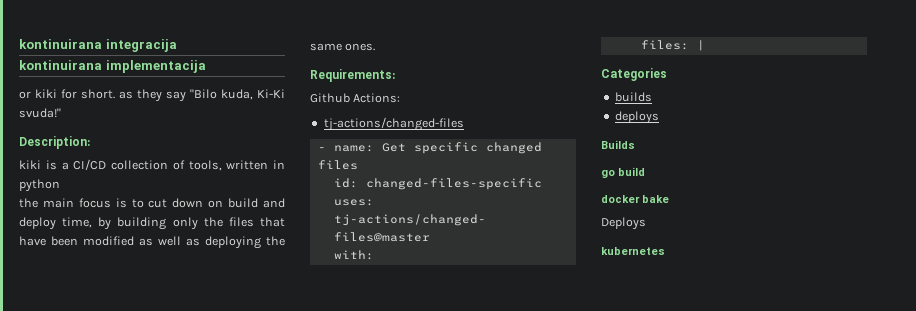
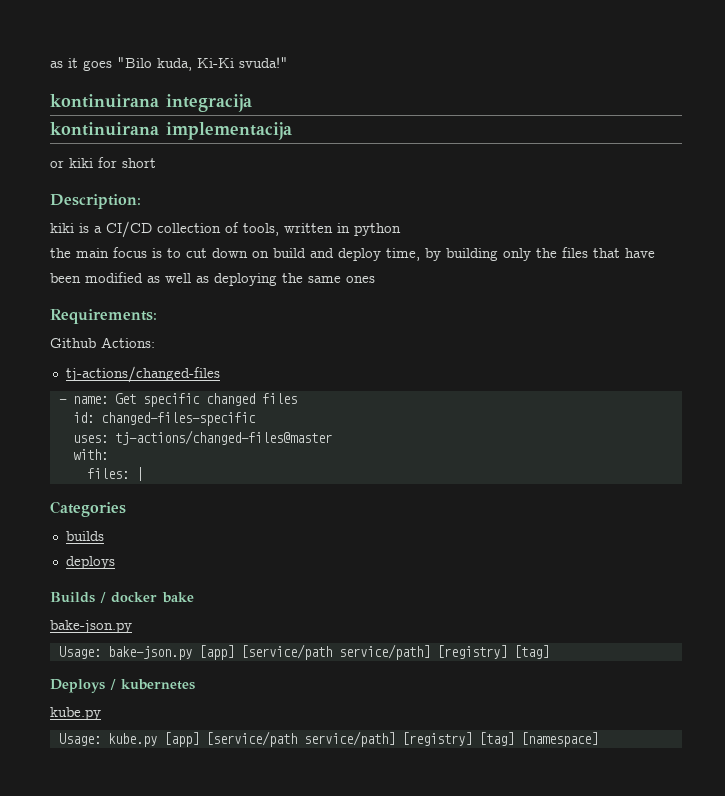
+ as it goes "Bilo kuda, Ki-Ki svuda!"
- or kiki for short. as they say "Bilo kuda, Ki-Ki svuda!"
+ or kiki for short
- the main focus is to cut down on build and deploy time, by building only the files that have been modified as well as deploying the same ones.
+ the main focus is to cut down on build and deploy time, by building only the files that have been modified as well as deploying the same ones
- Builds
- go build
- docker bake
- Deploys
- kubernetes
+ Builds / docker bake
+ bake-json.py
+ Usage: bake-json.py [app] [service/path service/path] [registry] [tag]
+ Deploys / kubernetes
+ kube.py
+ Usage: kube.py [app] [service/path service/path] [registry] [tag] [namespace]

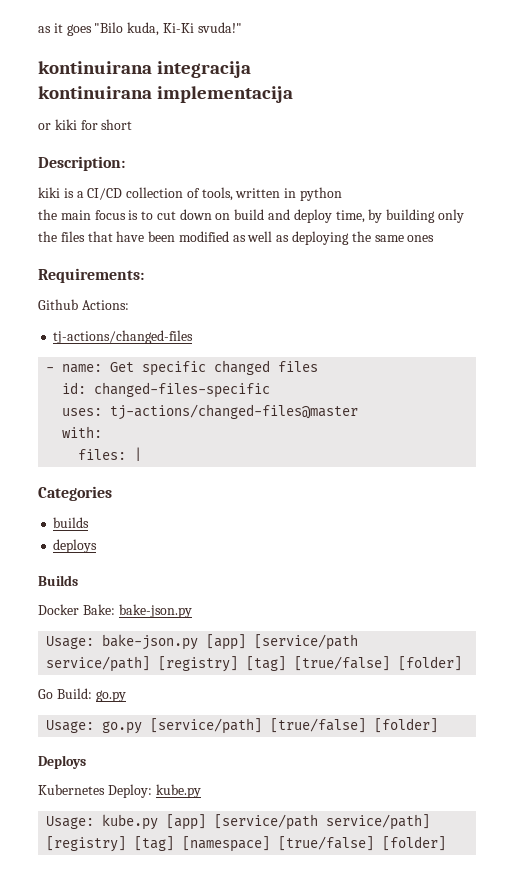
- Builds / docker bake
- bake-json.py
+ Builds
+ Docker Bake: bake-json.py
- Usage: bake-json.py [app] [service/path service/path] [registry] [tag]
+ Usage: bake-json.py [app] [service/path service/path] [registry] [tag] [true/false] [folder]
+ Go Build: go.py
+ Usage: go.py [service/path] [true/false] [folder]
- Deploys / kubernetes
- kube.py
+ Deploys
+ Kubernetes Deploy: kube.py
- Usage: kube.py [app] [service/path service/path] [registry] [tag] [namespace]
+ Usage: kube.py [app] [service/path service/path] [registry] [tag] [namespace] [true/false] [folder]

